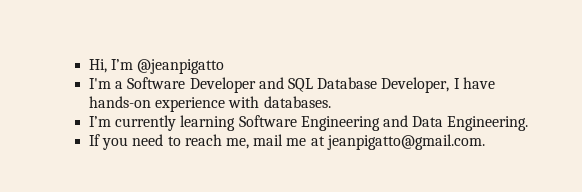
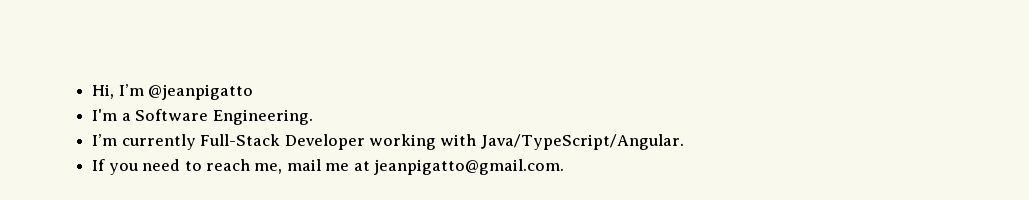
- I'm a Software Developer and SQL Database Developer, I have hands-on experience with databases.
- I’m currently learning Software Engineering and Data Engineering.
+ I'm a Software Engineering.
+ I’m currently Full-Stack Developer working with Java/TypeScript/Angular.

